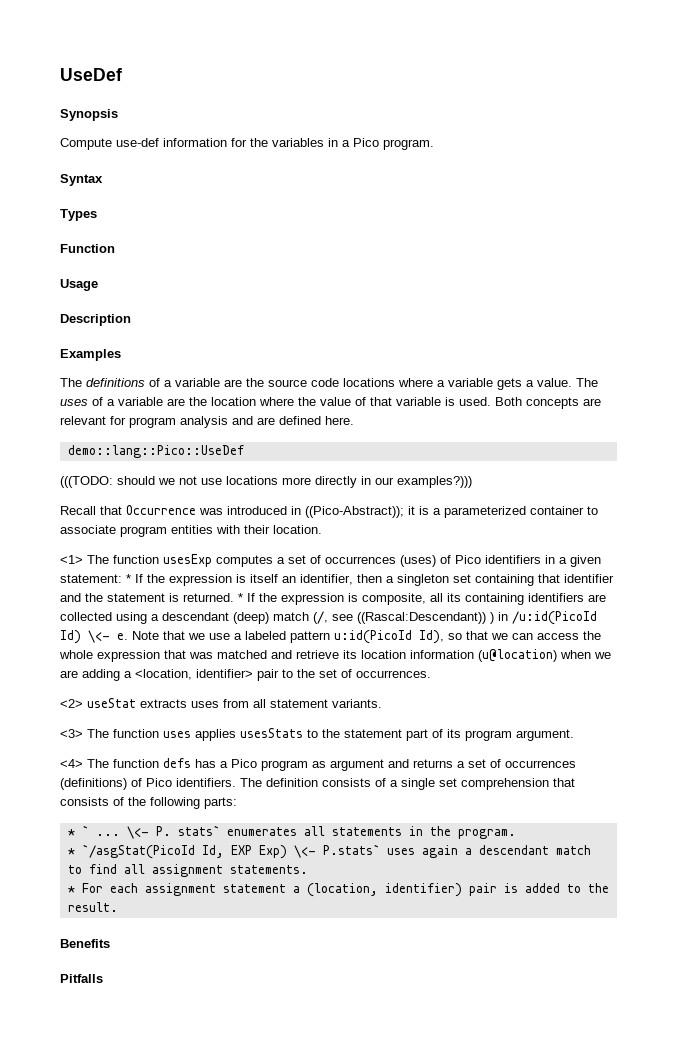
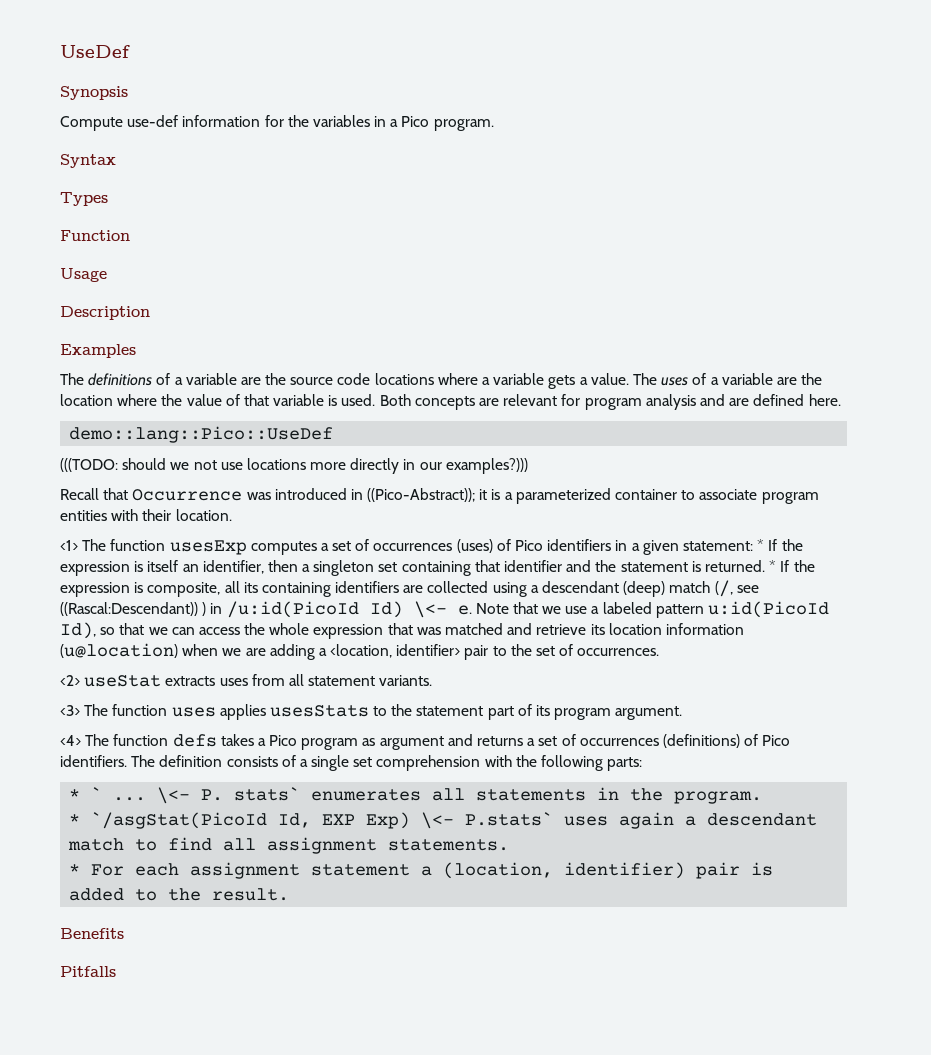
- <4> The function defs has a Pico program as argument and returns a set of occurrences (definitions) of Pico identifiers.
+ <4> The function defs takes a Pico program as argument and returns a set of occurrences (definitions) of Pico identifiers.
- The definition consists of a single set comprehension that consists of the following parts:
+ The definition consists of a single set comprehension with the following parts:

